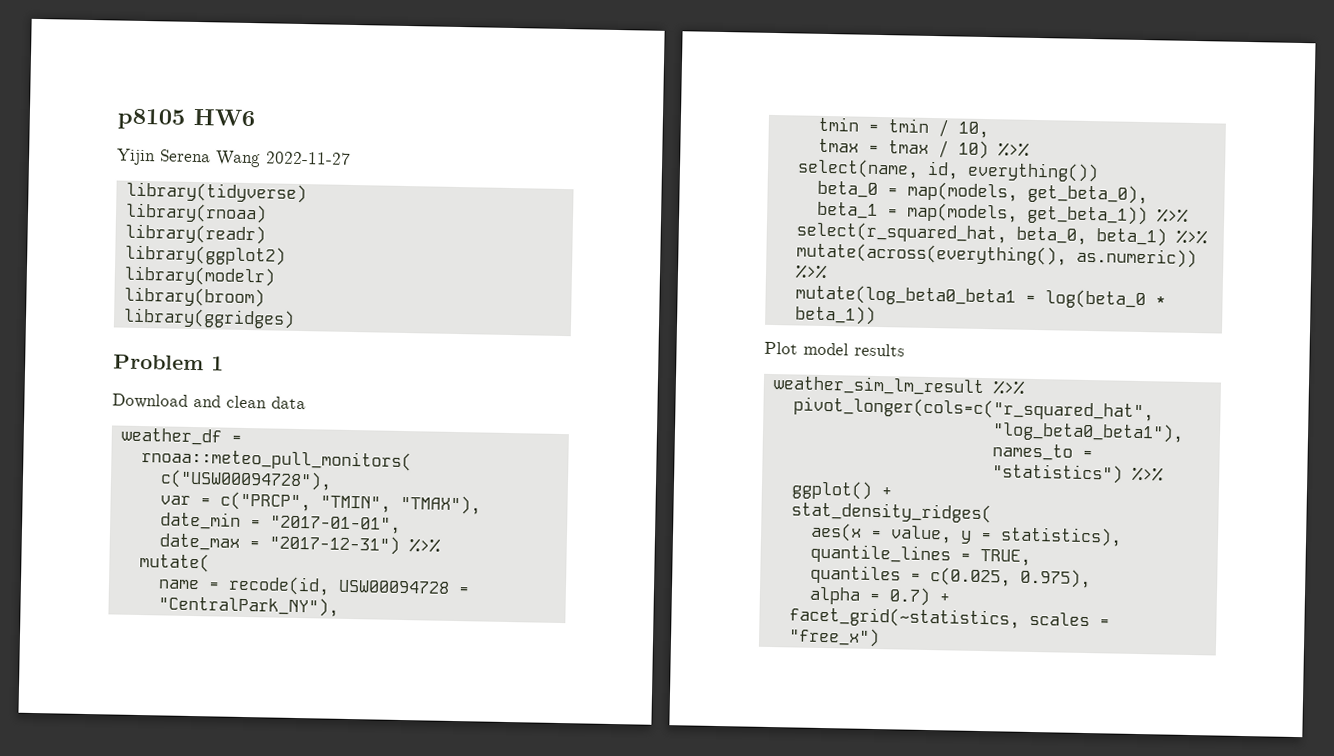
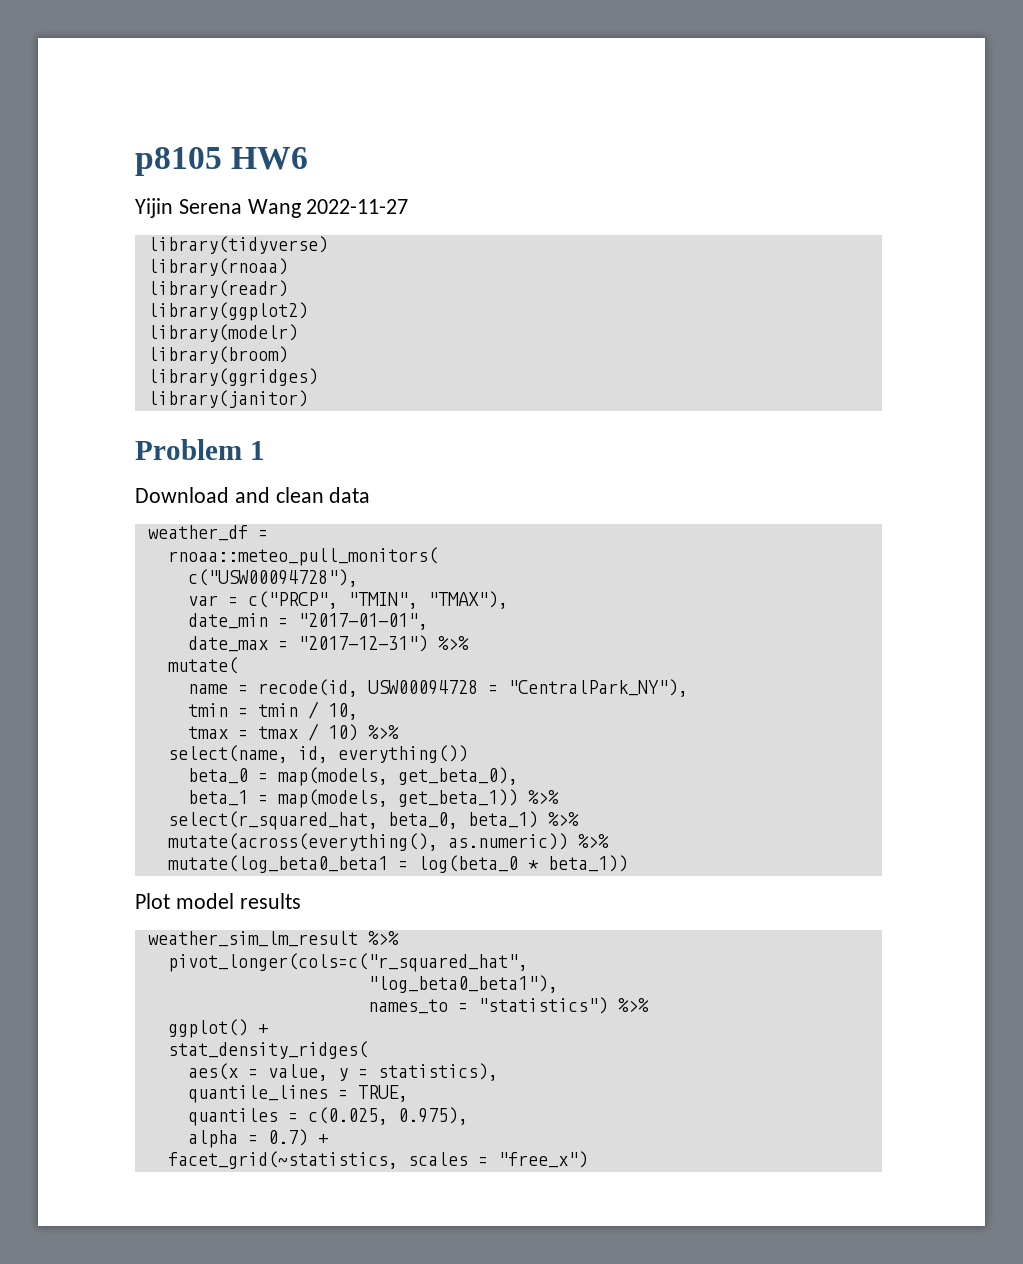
+ library(janitor)

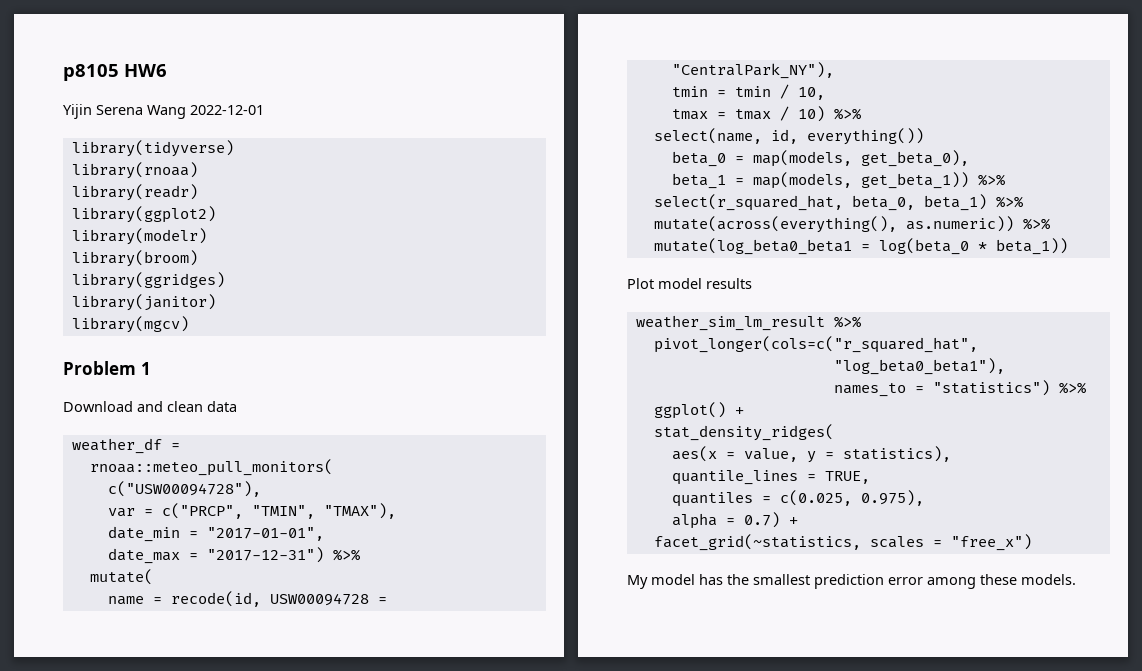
- Yijin Serena Wang 2022-11-27
+ Yijin Serena Wang 2022-12-01
+ library(mgcv)
+ My model has the smallest prediction error among these models.

